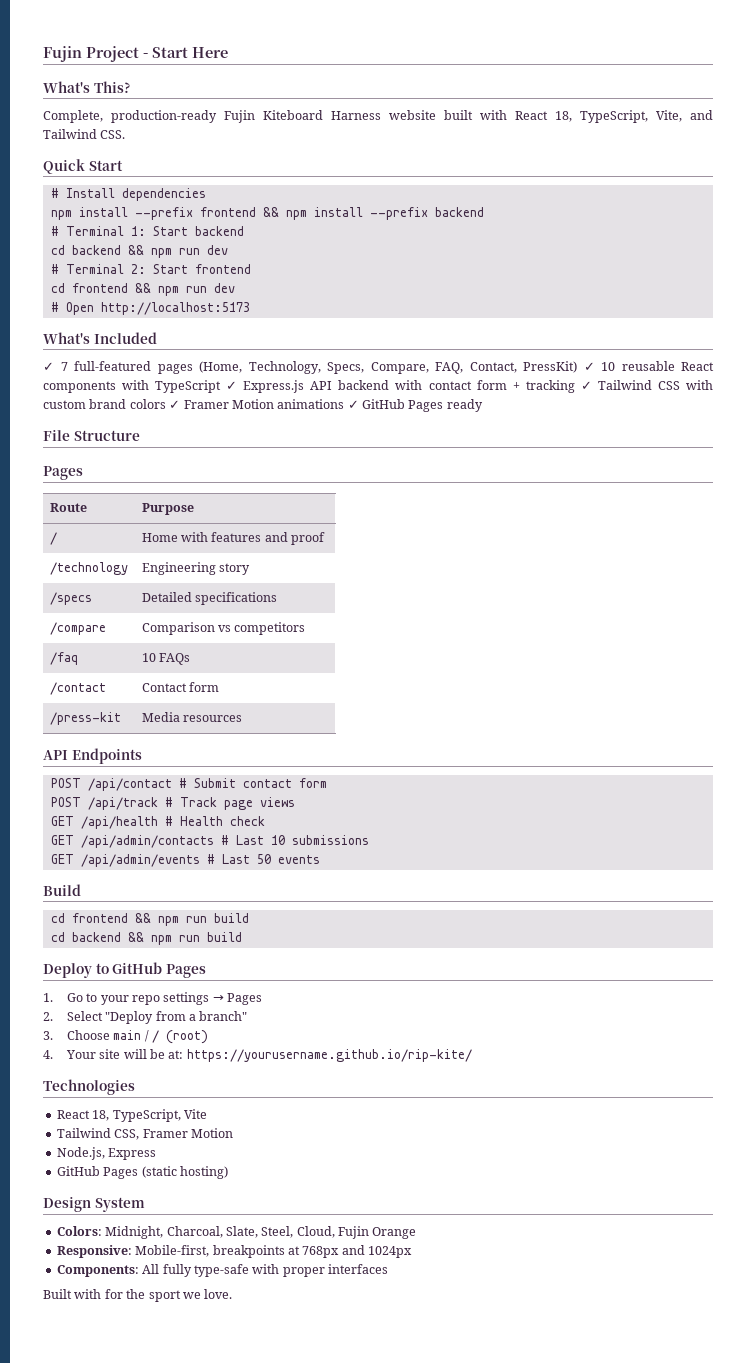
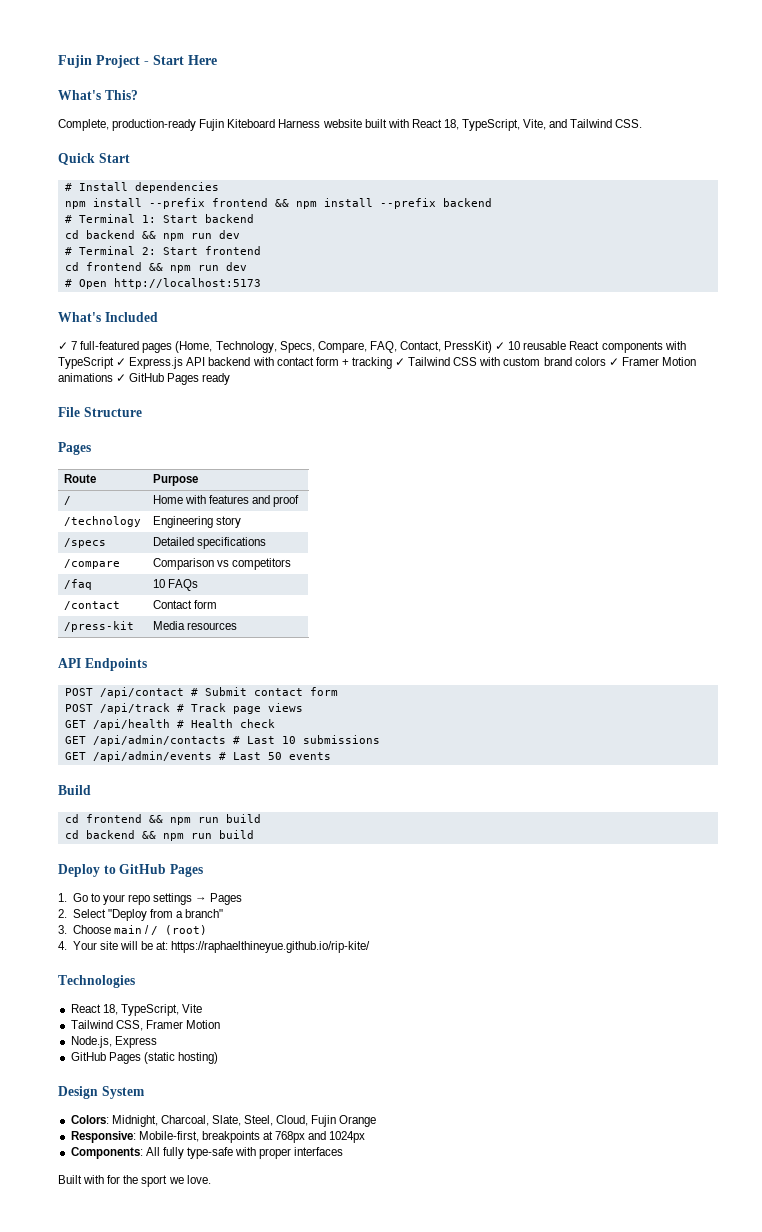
- 4. Your site will be at: https://yourusername.github.io/rip-kite/
+ 4. Your site will be at: https://raphaelthineyue.github.io/rip-kite/

